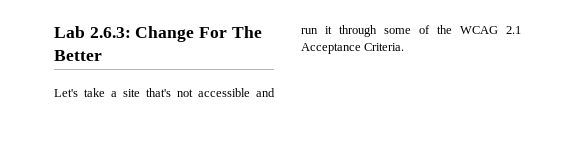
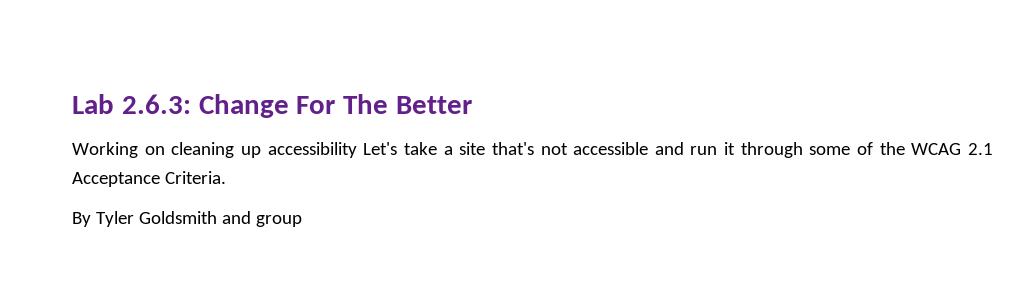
- Let's take a site that's not accessible and run it through some of the WCAG 2.1 Acceptance Criteria.
+ Working on cleaning up accessibility Let's take a site that's not accessible and run it through some of the WCAG 2.1 Acceptance Criteria.
+ By Tyler Goldsmith and group

